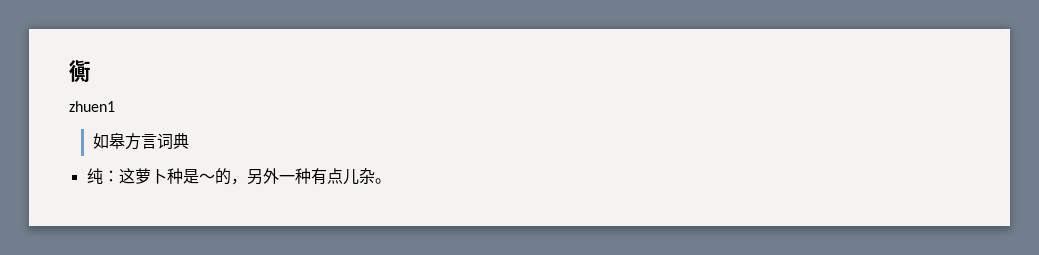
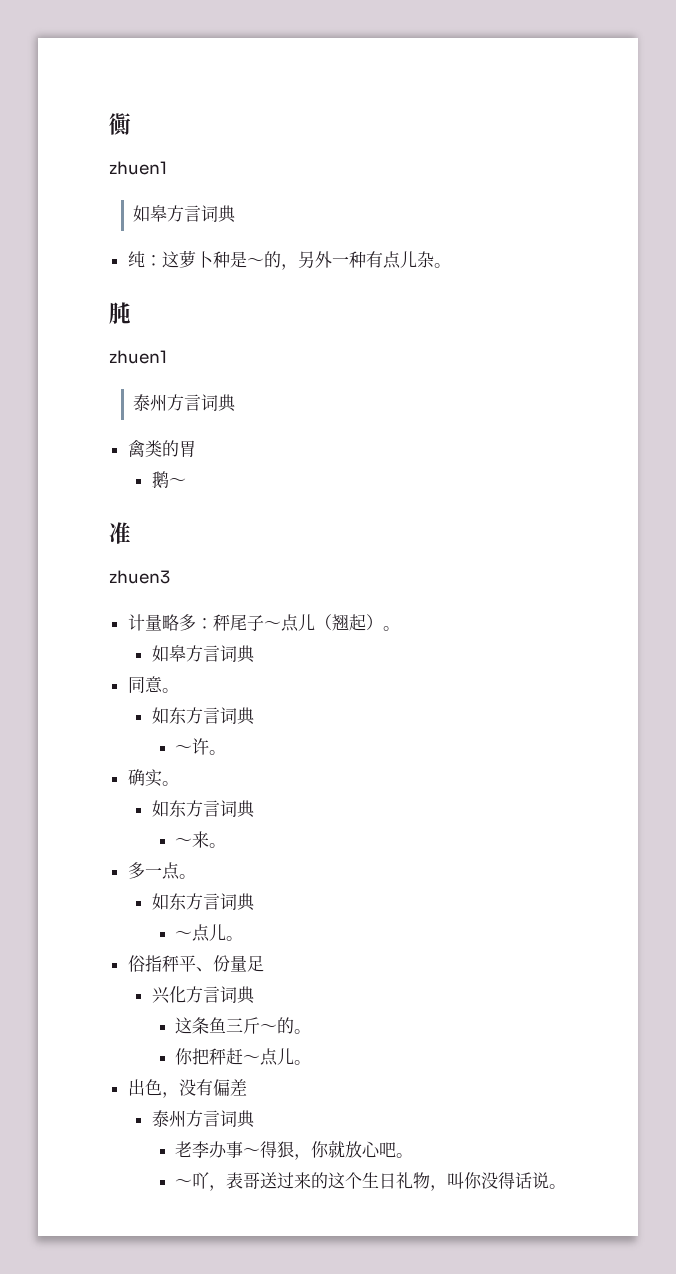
+ 肫
+ zhuen1
+ 泰州方言词典
+ 禽类的胃
+ 鹅～
+ 准
+ zhuen3
+ 计量略多：秤尾子～点儿（翘起）。
+ 如皋方言词典
+ 同意。
+ 如东方言词典
+ ～许。
+ 确实。
+ 如东方言词典
+ ～来。
+ 多一点。
+ 如东方言词典
+ ～点儿。
+ 俗指秤平、份量足
+ 兴化方言词典
+ 这条鱼三斤～的。
+ 你把秤赶～点儿。
+ 出色，没有偏差
+ 泰州方言词典
+ 老李办事～得狠，你就放心吧。
+ ～吖，表哥送过来的这个生日礼物，叫你没得话说。

